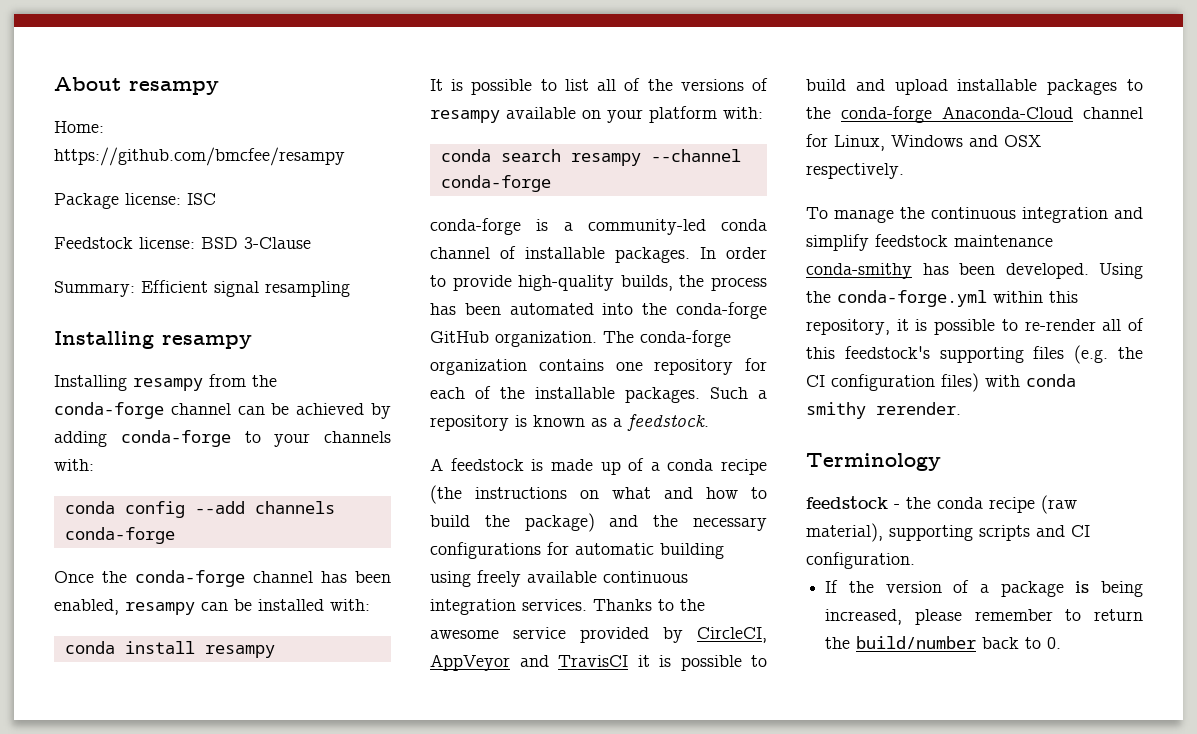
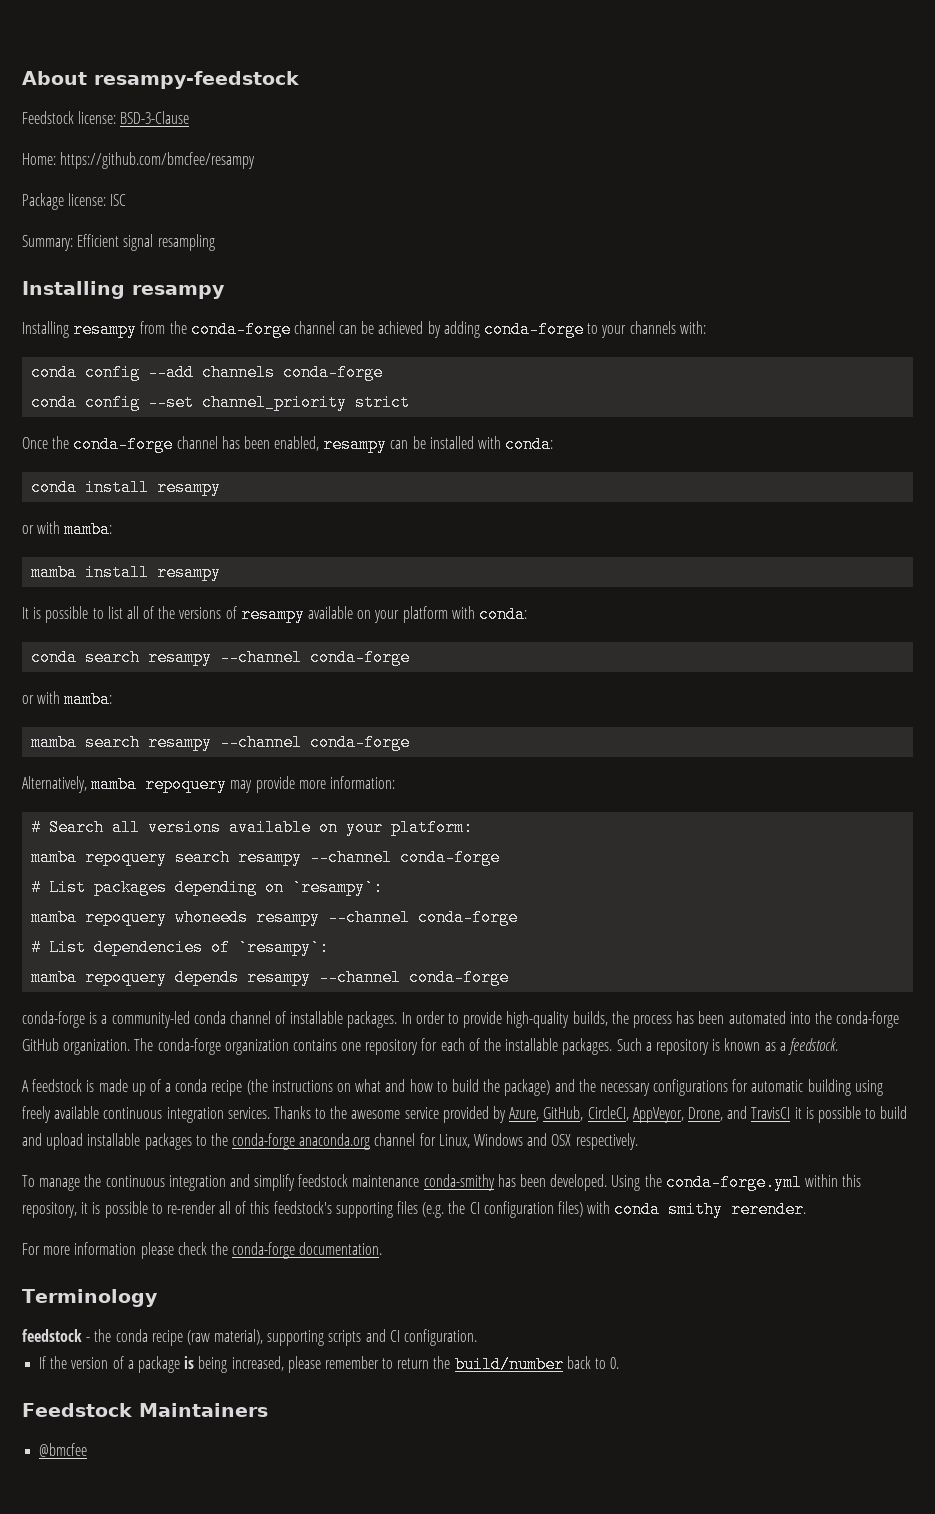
- About resampy
+ About resampy-feedstock
+ Feedstock license: BSD-3-Clause
- Feedstock license: BSD 3-Clause
+ conda config --set channel_priority strict
- Once the conda-forge channel has been enabled, resampy can be installed with:
+ Once the conda-forge channel has been enabled, resampy can be installed with conda:
  conda install resampy
+ or with mamba:
+ mamba install resampy
- It is possible to list all of the versions of resampy available on your platform with:
+ It is possible to list all of the versions of resampy available on your platform with conda:
  conda search resampy --channel conda-forge
+ or with mamba:
+ mamba search resampy --channel conda-forge
+ Alternatively, mamba repoquery may provide more information:
+ # Search all versions available on your platform:
+ mamba repoquery search resampy --channel conda-forge
+ # List packages depending on `resampy`:
+ mamba repoquery whoneeds resampy --channel conda-forge
+ # List dependencies of `resampy`:
+ mamba repoquery depends resampy --channel conda-forge
- Thanks to the awesome service provided by CircleCI, AppVeyor and TravisCI it is possible to build and upload installable packages to the conda-forge Anaconda-Cloud channel for Linux, Windows and OSX respectively.
+ Thanks to the awesome service provided by Azure, GitHub, CircleCI, AppVeyor, Drone, and TravisCI it is possible to build and upload installable packages to the conda-forge anaconda.org channel for Linux, Windows and OSX respectively.
+ For more information please check the conda-forge documentation.
+ Feedstock Maintainers
+ @bmcfee

